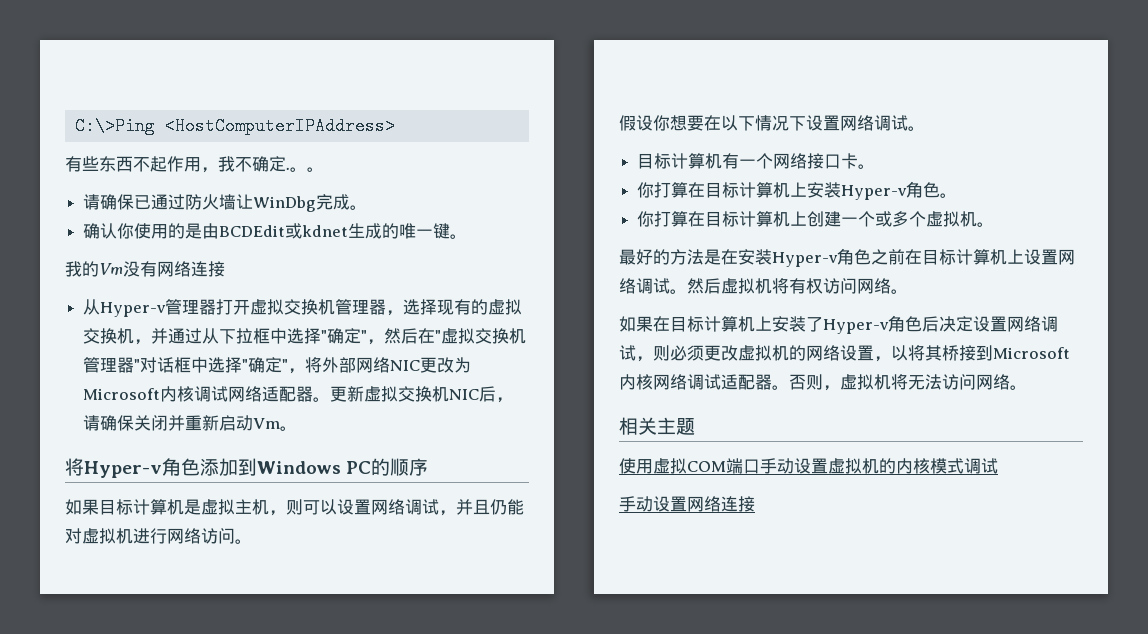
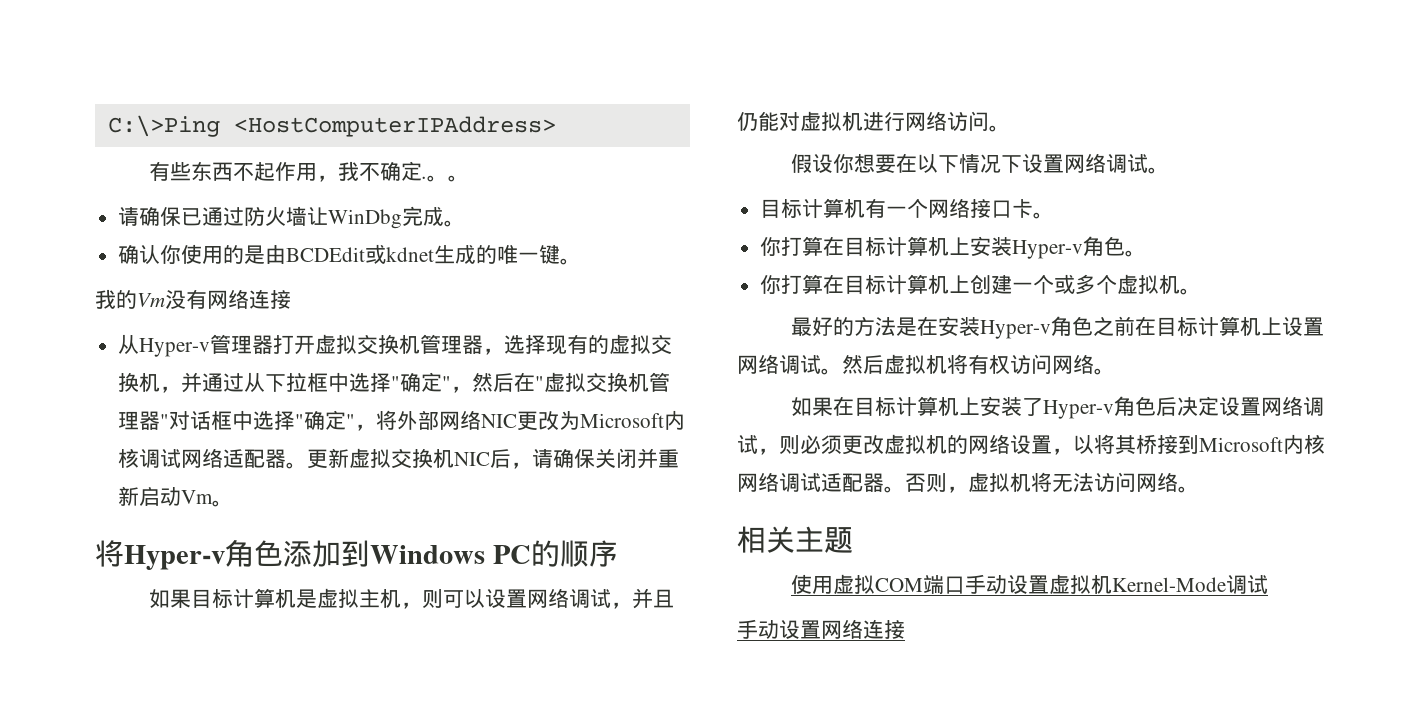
- 使用虚拟COM端口手动设置虚拟机的内核模式调试
+ 使用虚拟COM端口手动设置虚拟机Kernel-Mode调试

